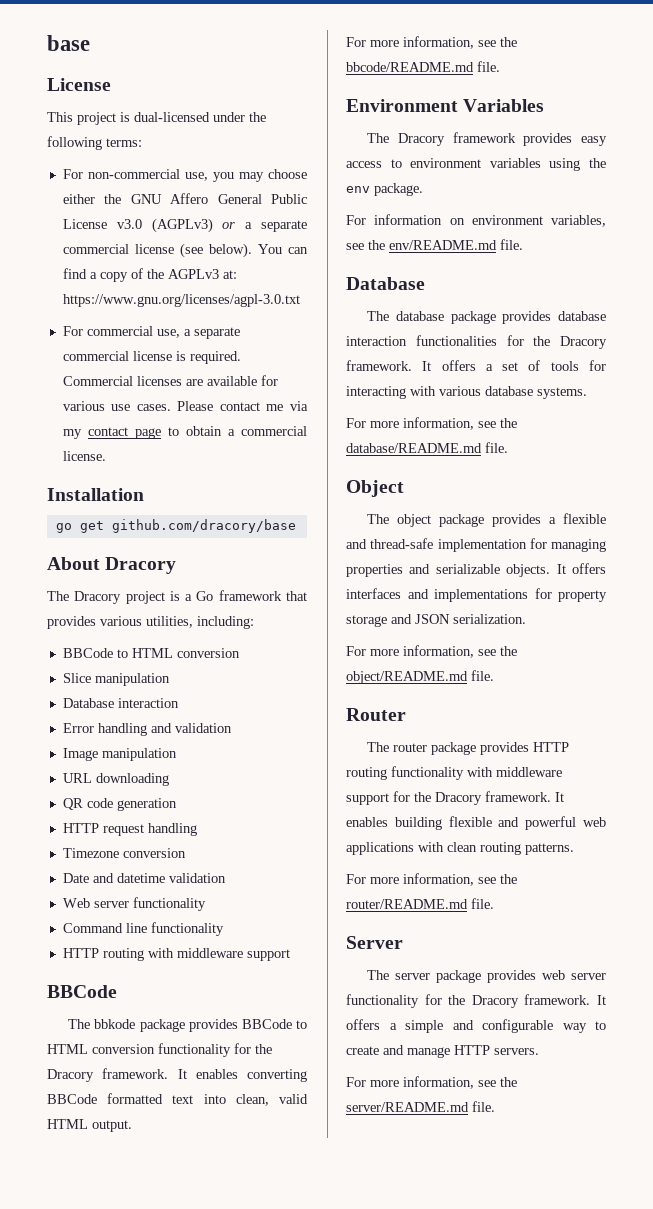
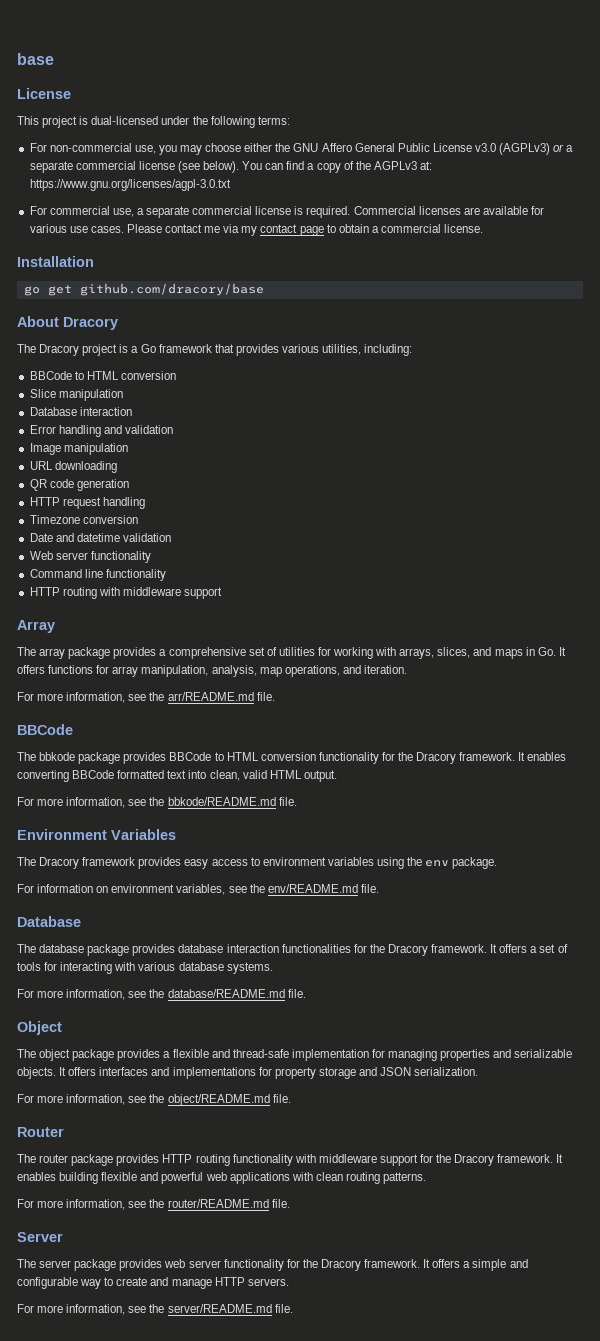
+ Array
+ The array package provides a comprehensive set of utilities for working with arrays, slices, and maps in Go. It offers functions for array manipulation, analysis, map operations, and iteration.
+ For more information, see the arr/README.md file.
- For more information, see the bbcode/README.md file.
+ For more information, see the bbkode/README.md file.

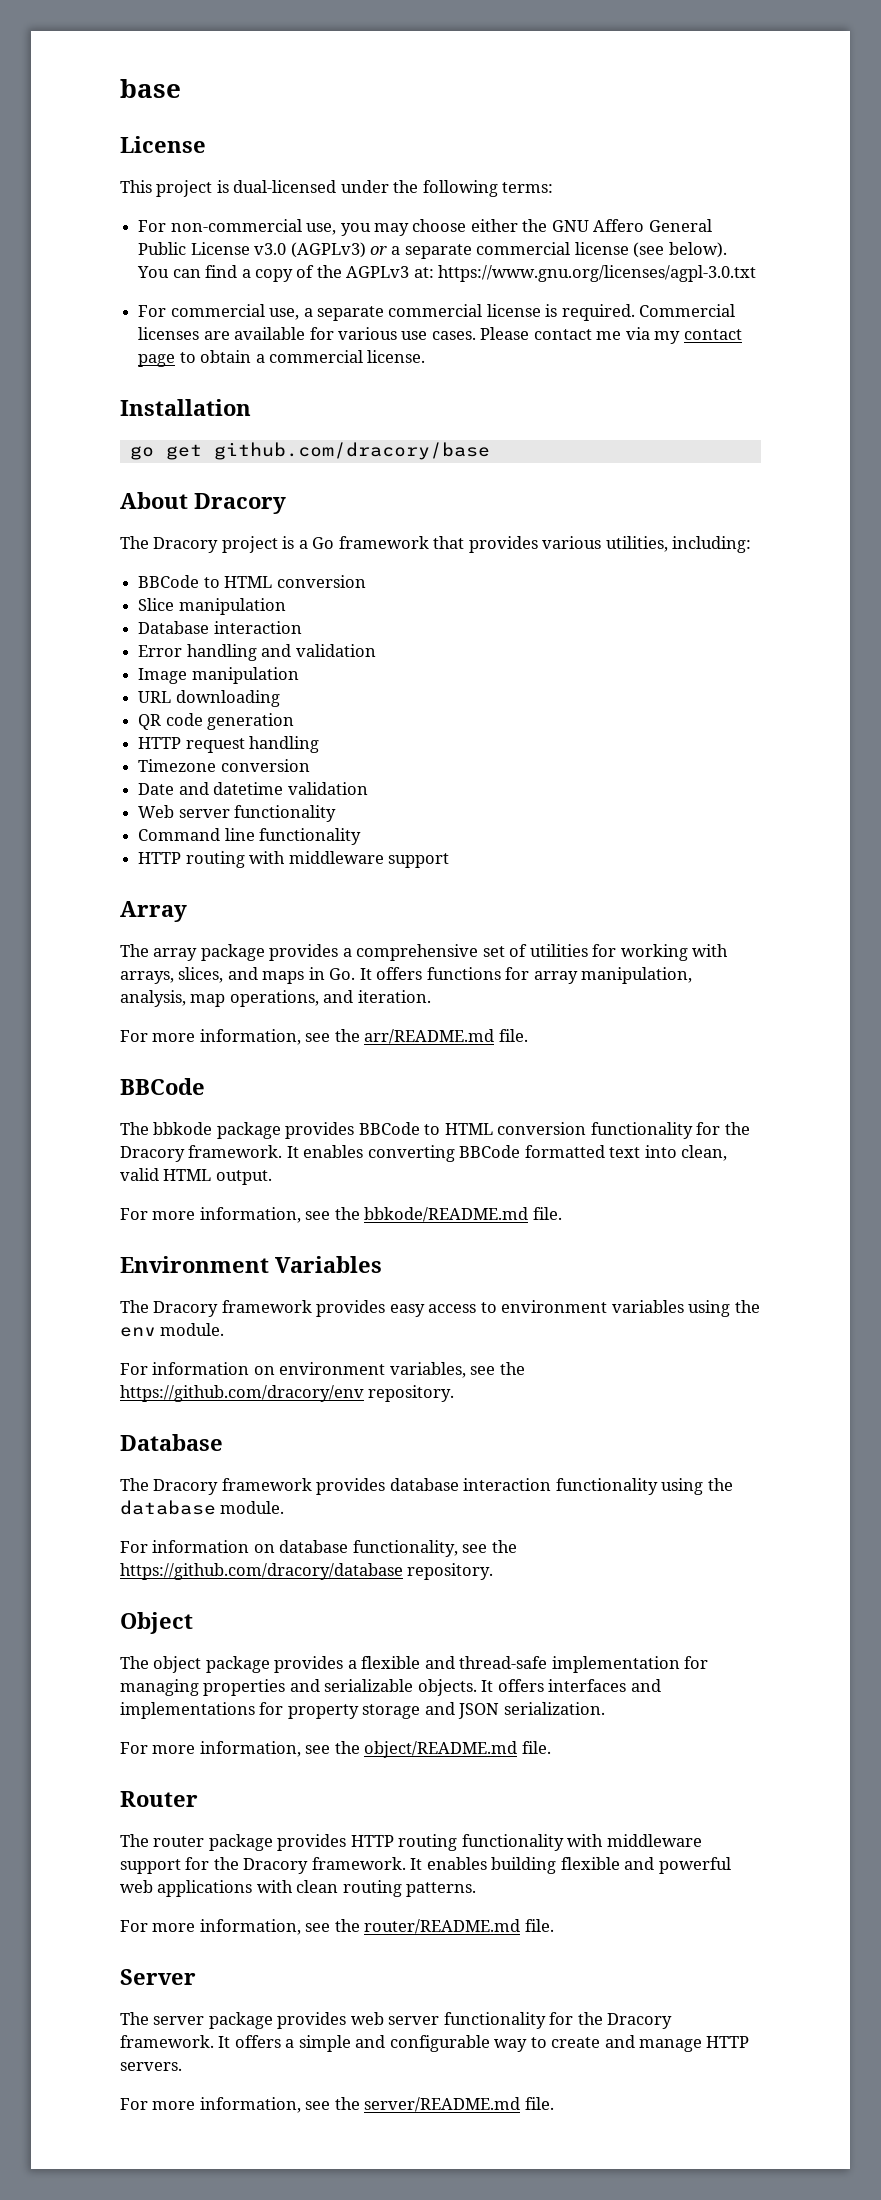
- The Dracory framework provides easy access to environment variables using the env package.
+ The Dracory framework provides easy access to environment variables using the env module.
- For information on environment variables, see the env/README.md file.
+ For information on environment variables, see the https://github.com/dracory/env repository.
- The database package provides database interaction functionalities for the Dracory framework. It offers a set of tools for interacting with various database systems.
- For more information, see the database/README.md file.
+ The Dracory framework provides database interaction functionality using the database module.
+ For information on database functionality, see the https://github.com/dracory/database repository.

